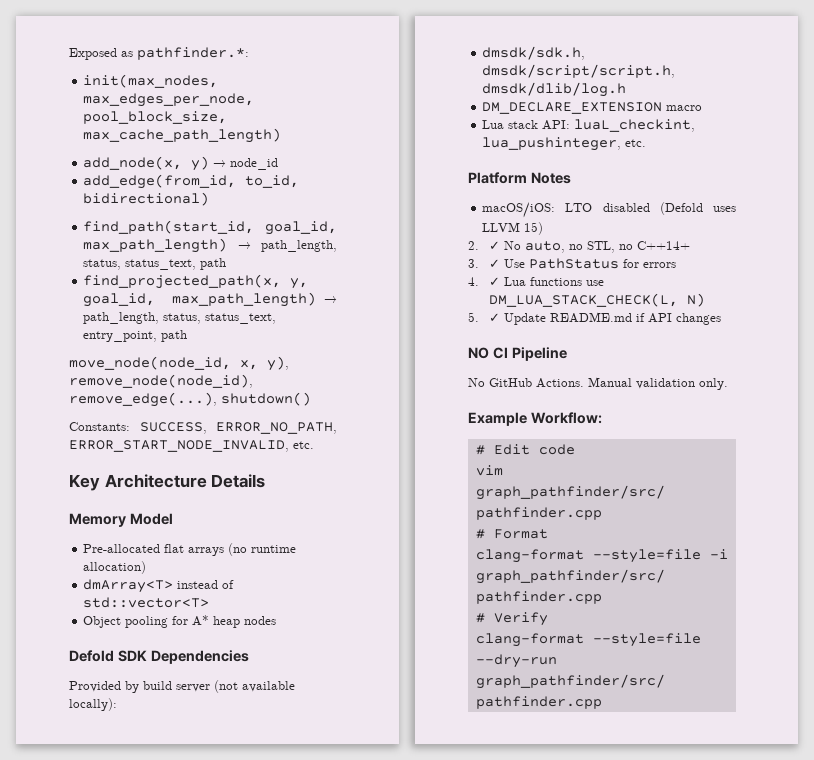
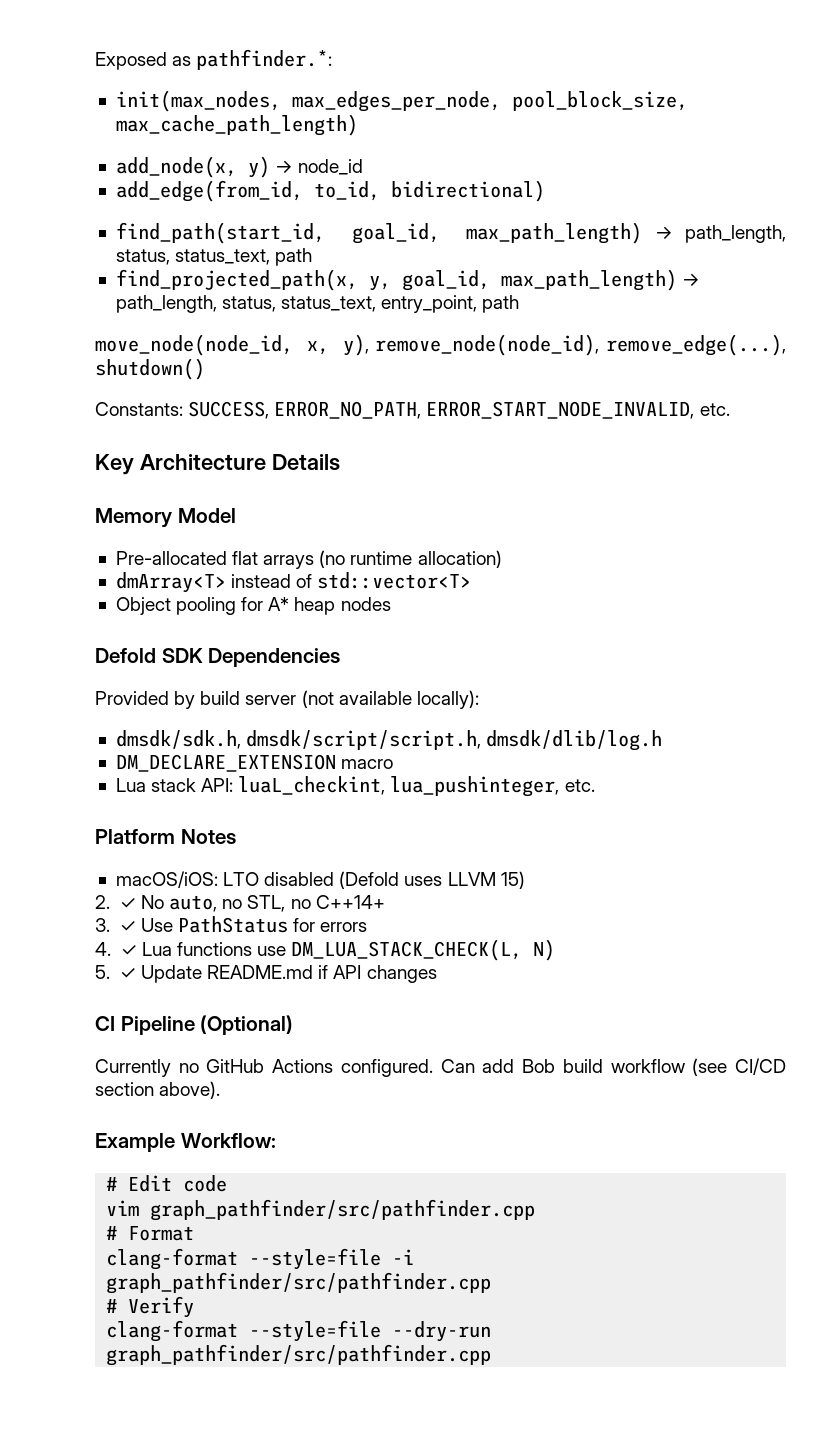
- NO CI Pipeline
- No GitHub Actions. Manual validation only.
+ CI Pipeline (Optional)
+ Currently no GitHub Actions configured. Can add Bob build workflow (see CI/CD section above).

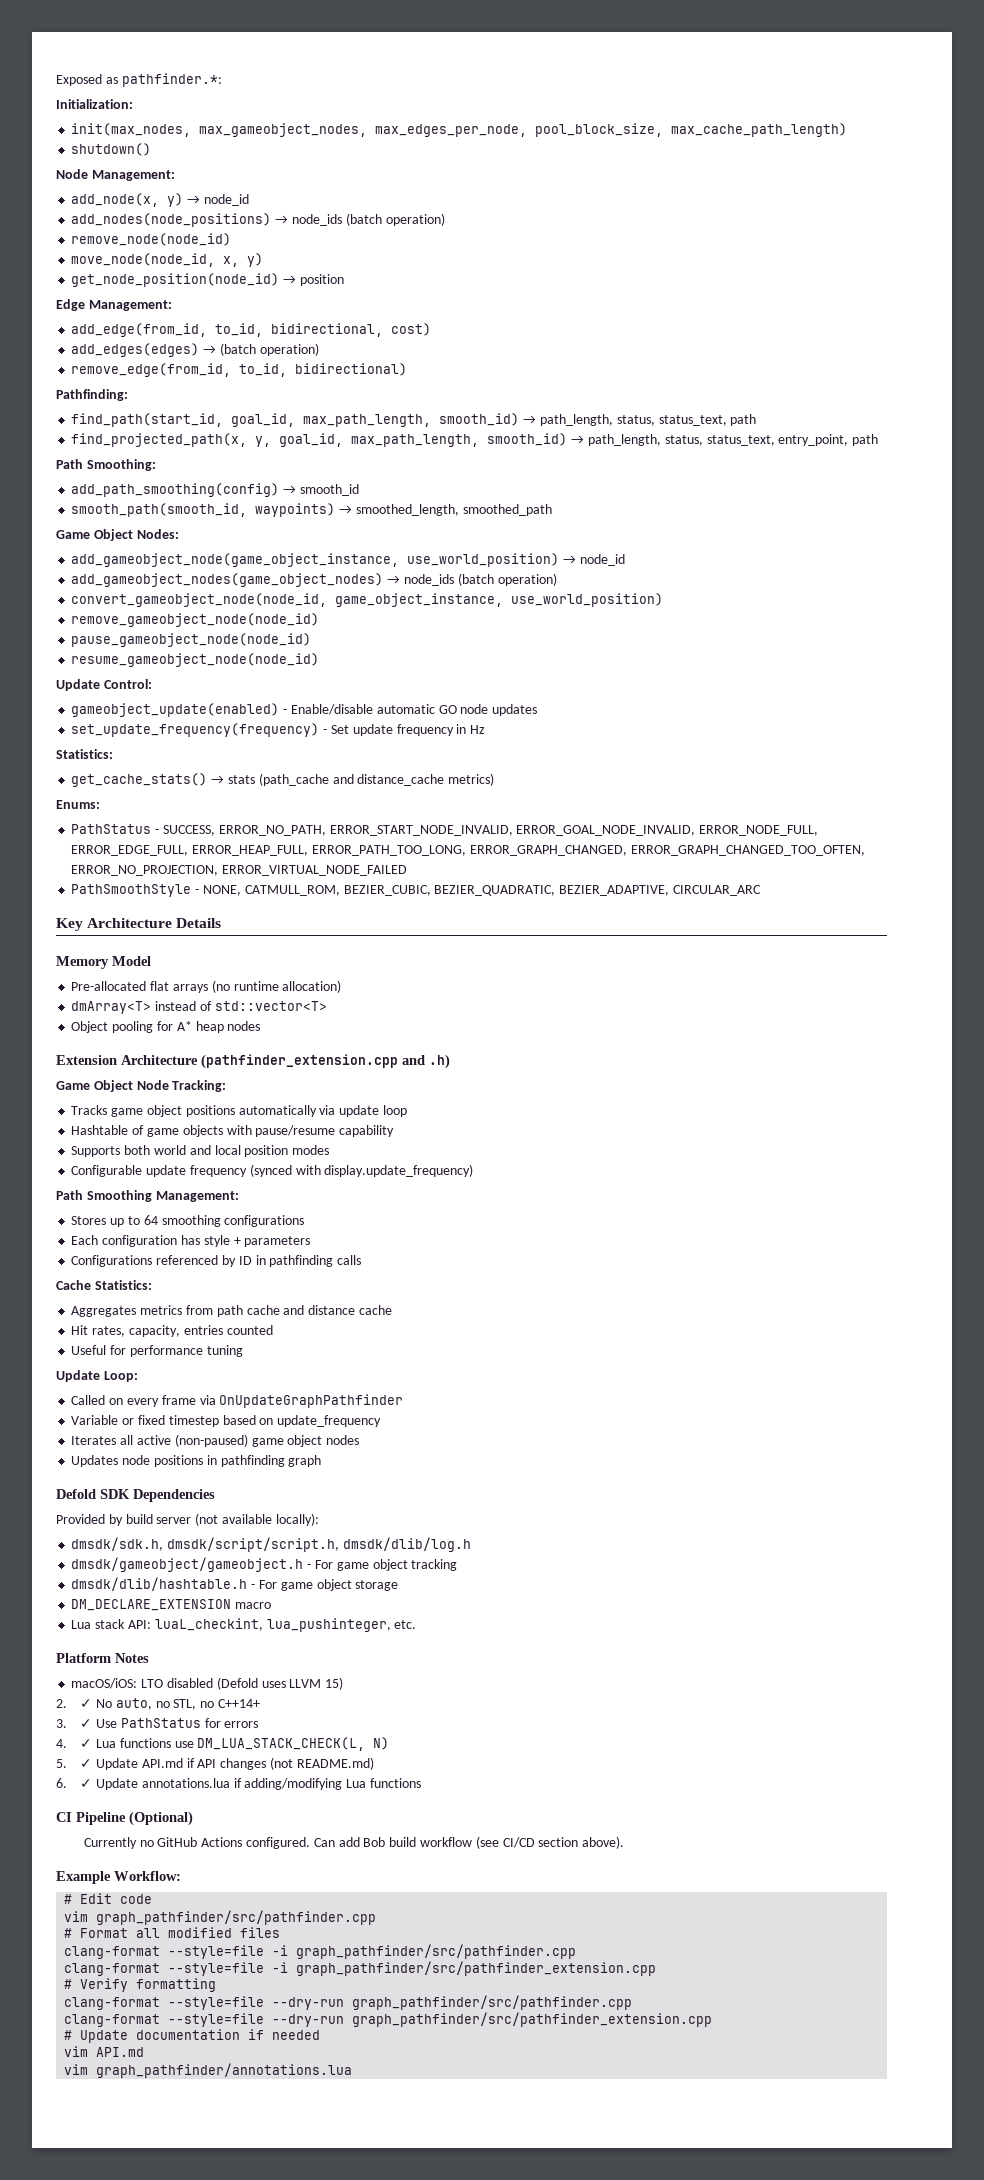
+ Initialization:
- init(max_nodes, max_edges_per_node, pool_block_size, max_cache_path_length)
+ init(max_nodes, max_gameobject_nodes, max_edges_per_node, pool_block_size, max_cache_path_length)
+ shutdown()
+ Node Management:
- add_edge(from_id, to_id, bidirectional)
+ add_nodes(node_positions) → node_ids (batch operation)
+ remove_node(node_id)
+ move_node(node_id, x, y)
+ get_node_position(node_id) → position
+ Edge Management:
+ add_edge(from_id, to_id, bidirectional, cost)
+ add_edges(edges) → (batch operation)
+ remove_edge(from_id, to_id, bidirectional)
+ Pathfinding:
- find_path(start_id, goal_id, max_path_length) → path_length, status, status_text, path
+ find_path(start_id, goal_id, max_path_length, smooth_id) → path_length, status, status_text, path
- find_projected_path(x, y, goal_id, max_path_length) → path_length, status, status_text, entry_point, path
+ find_projected_path(x, y, goal_id, max_path_length, smooth_id) → path_length, status, status_text, entry_point, path
- move_node(node_id, x, y), remove_node(node_id), remove_edge(...), shutdown()
- Constants: SUCCESS, ERROR_NO_PATH, ERROR_START_NODE_INVALID, etc.
+ Path Smoothing:
+ add_path_smoothing(config) → smooth_id
+ smooth_path(smooth_id, waypoints) → smoothed_length, smoothed_path
+ Game Object Nodes:
+ add_gameobject_node(game_object_instance, use_world_position) → node_id
+ add_gameobject_nodes(game_object_nodes) → node_ids (batch operation)
+ convert_gameobject_node(node_id, game_object_instance, use_world_position)
+ remove_gameobject_node(node_id)
+ pause_gameobject_node(node_id)
+ resume_gameobject_node(node_id)
+ Update Control:
+ gameobject_update(enabled) - Enable/disable automatic GO node updates
+ set_update_frequency(frequency) - Set update frequency in Hz
+ Statistics:
+ get_cache_stats() → stats (path_cache and distance_cache metrics)
+ Enums:
+ PathStatus - SUCCESS, ERROR_NO_PATH, ERROR_START_NODE_INVALID, ERROR_GOAL_NODE_INVALID, ERROR_NODE_FULL, ERROR_EDGE_FULL, ERROR_HEAP_FULL, ERROR_PATH_TOO_LONG, ERROR_GRAPH_CHANGED, ERROR_GRAPH_CHANGED_TOO_OFTEN, ERROR_NO_PROJECTION, ERROR_VIRTUAL_NODE_FAILED
+ PathSmoothStyle - NONE, CATMULL_ROM, BEZIER_CUBIC, BEZIER_QUADRATIC, BEZIER_ADAPTIVE, CIRCULAR_ARC
+ Extension Architecture (pathfinder_extension.cpp and .h)
+ Game Object Node Tracking:
+ Tracks game object positions automatically via update loop
+ Hashtable of game objects with pause/resume capability
+ Supports both world and local position modes
+ Configurable update frequency (synced with display.update_frequency)
+ Path Smoothing Management:
+ Stores up to 64 smoothing configurations
+ Each configuration has style + parameters
+ Configurations referenced by ID in pathfinding calls
+ Cache Statistics:
+ Aggregates metrics from path cache and distance cache
+ Hit rates, capacity, entries counted
+ Useful for performance tuning
+ Update Loop:
+ Called on every frame via OnUpdateGraphPathfinder
+ Variable or fixed timestep based on update_frequency
+ Iterates all active (non-paused) game object nodes
+ Updates node positions in pathfinding graph
+ dmsdk/gameobject/gameobject.h - For game object tracking
+ dmsdk/dlib/hashtable.h - For game object storage
- 5. ✓ Update README.md if API changes
+ 5. ✓ Update API.md if API changes (not README.md)
+ 6. ✓ Update annotations.lua if adding/modifying Lua functions
- # Format
+ # Format all modified files
+ clang-format --style=file -i graph_pathfinder/src/pathfinder_extension.cpp
- # Verify
+ # Verify formatting
+ clang-format --style=file --dry-run graph_pathfinder/src/pathfinder_extension.cpp
+ # Update documentation if needed
+ vim API.md
+ vim graph_pathfinder/annotations.lua

